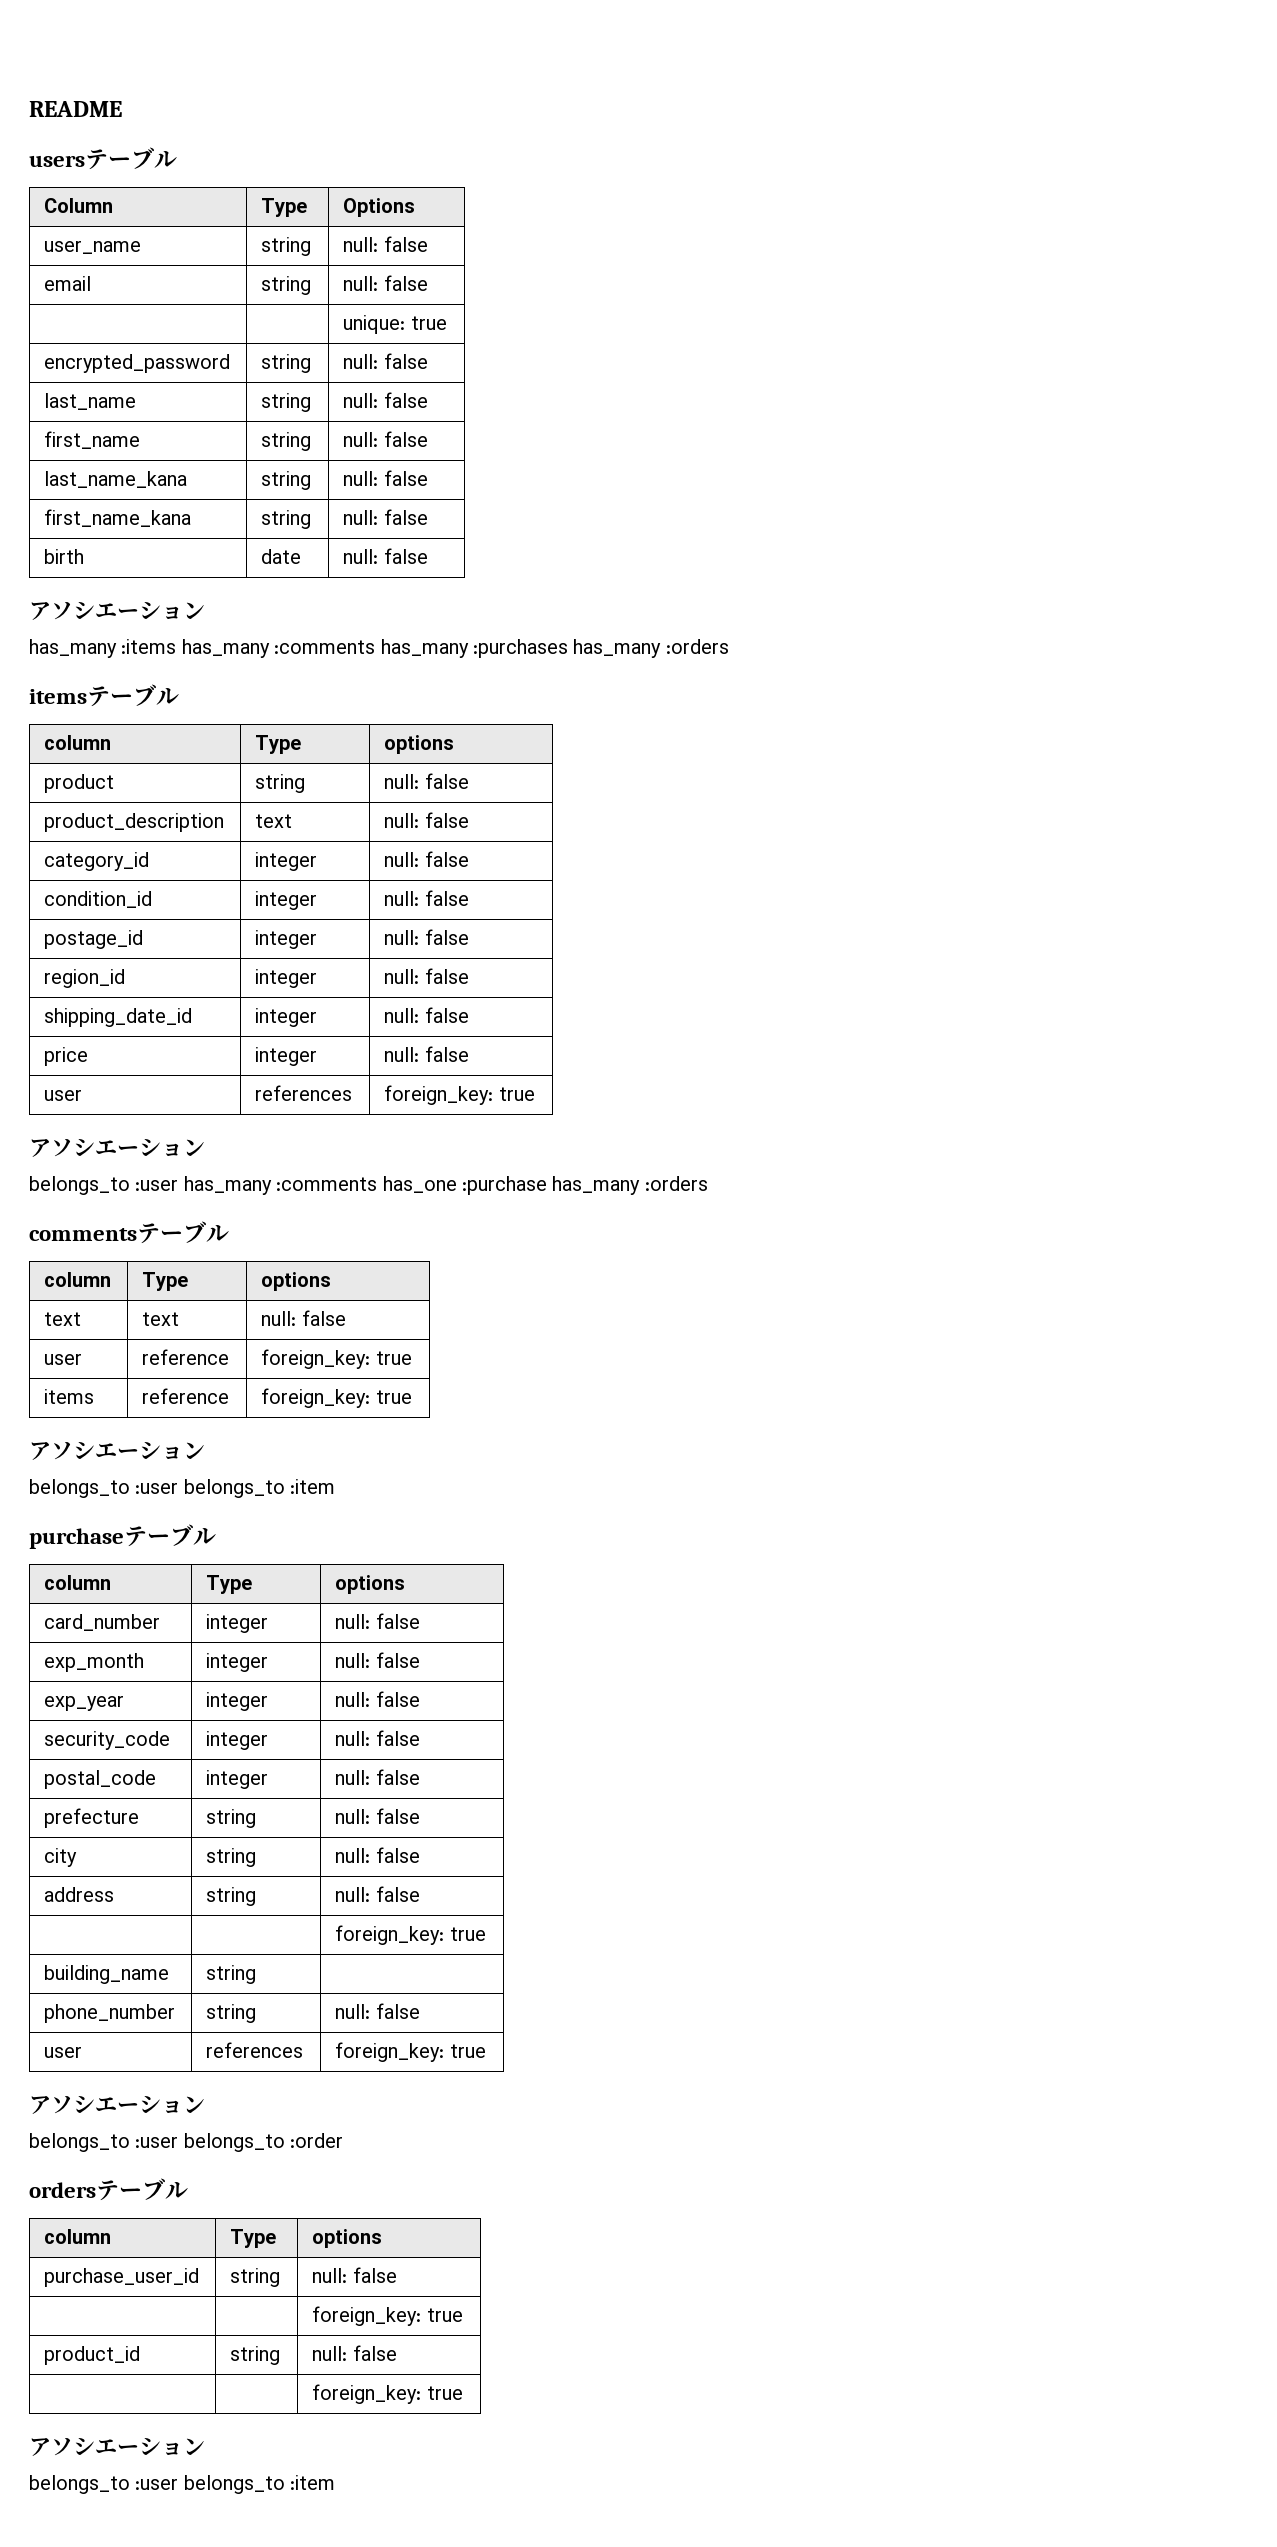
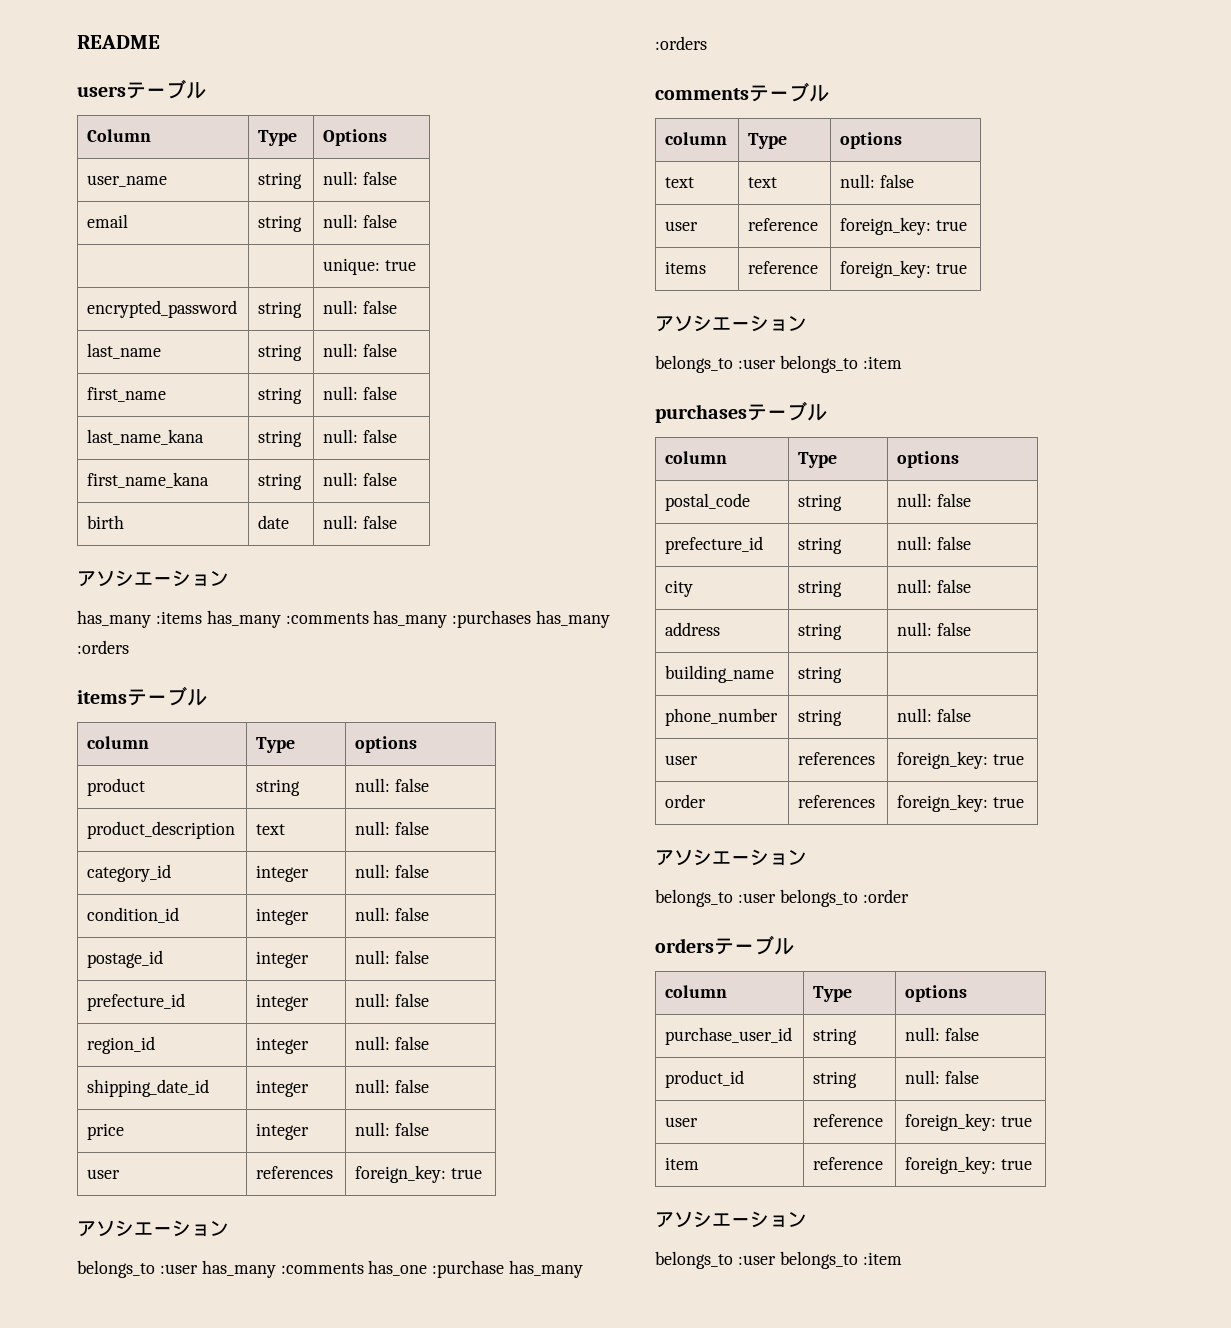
+ prefecture_id | integer | null: false
- purchaseテーブル
+ purchasesテーブル
  column | Type | options
- card_number | integer | null: false
- exp_month | integer | null: false
- exp_year | integer | null: false
- security_code | integer | null: false
- postal_code | integer | null: false
- prefecture | string | null: false
+ postal_code | string | null: false
+ prefecture_id | string | null: false
  address | string | null: false
- | | foreign_key: true
+ order | references | foreign_key: true
  purchase_user_id | string | null: false
- | | foreign_key: true
  product_id | string | null: false
- | | foreign_key: true
+ user | reference | foreign_key: true
+ item | reference | foreign_key: true

